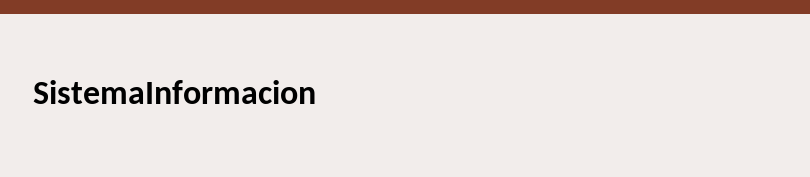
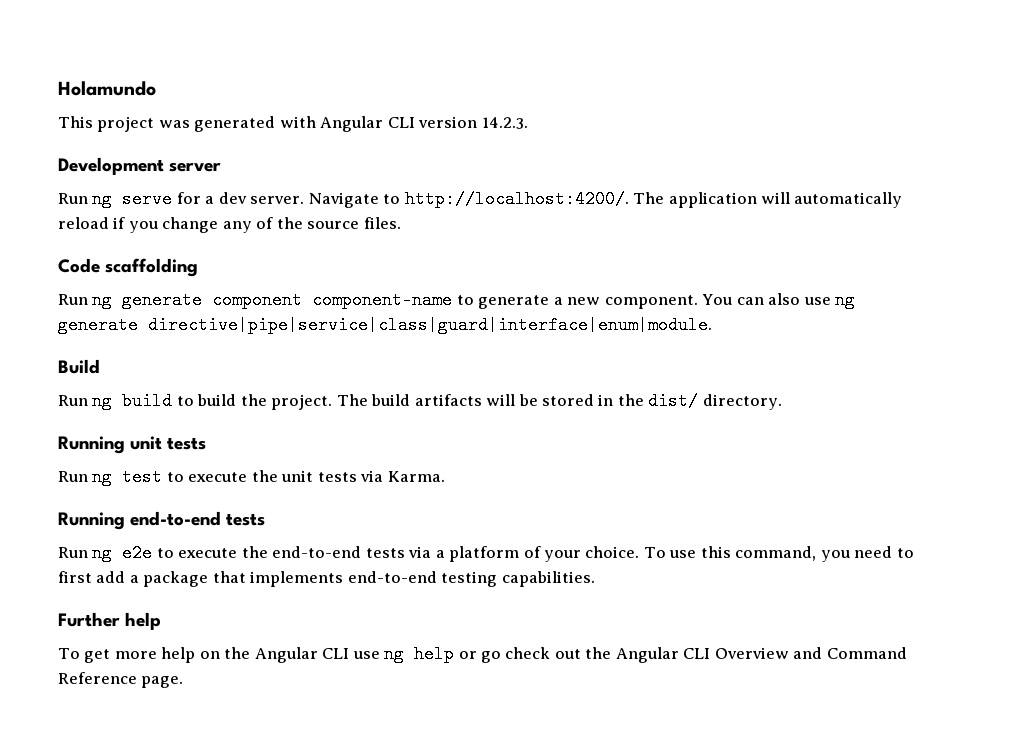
- SistemaInformacion
+ Holamundo
+ This project was generated with Angular CLI version 14.2.3.
+ Development server
+ Run ng serve for a dev server. Navigate to http://localhost:4200/. The application will automatically reload if you change any of the source files.
+ Code scaffolding
+ Run ng generate component component-name to generate a new component. You can also use ng generate directive|pipe|service|class|guard|interface|enum|module.
+ Build
+ Run ng build to build the project. The build artifacts will be stored in the dist/ directory.
+ Running unit tests
+ Run ng test to execute the unit tests via Karma.
+ Running end-to-end tests
+ Run ng e2e to execute the end-to-end tests via a platform of your choice. To use this command, you need to first add a package that implements end-to-end testing capabilities.
+ Further help
+ To get more help on the Angular CLI use ng help or go check out the Angular CLI Overview and Command Reference page.

